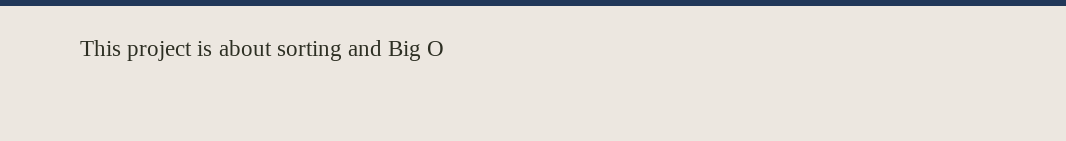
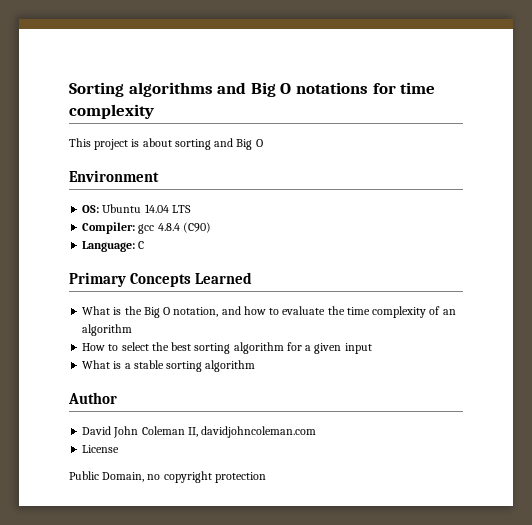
+ Sorting algorithms and Big O notations for time complexity
+ Environment
+ OS: Ubuntu 14.04 LTS
+ Compiler: gcc 4.8.4 (C90)
+ Language: C
+ Primary Concepts Learned
+ What is the Big O notation, and how to evaluate the time complexity of an algorithm
+ How to select the best sorting algorithm for a given input
+ What is a stable sorting algorithm
+ Author
+ David John Coleman II, davidjohncoleman.com
+ License
+ Public Domain, no copyright protection

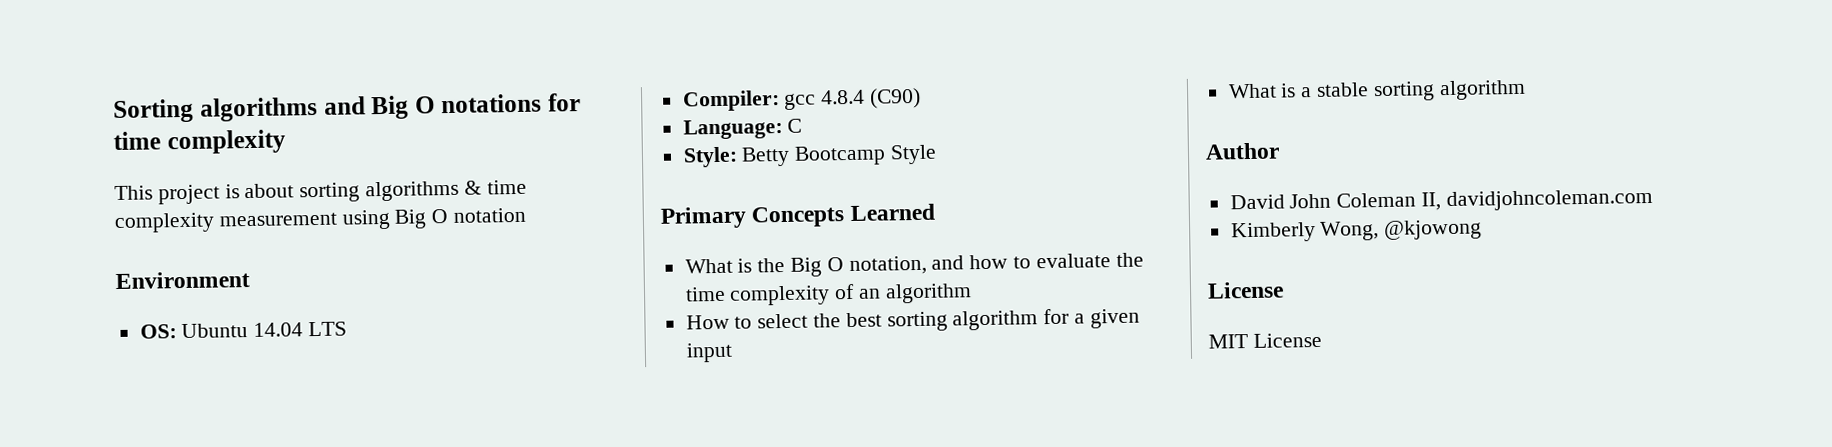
- This project is about sorting and Big O
+ This project is about sorting algorithms & time complexity measurement using Big O notation
+ Style: Betty Bootcamp Style
+ Kimberly Wong, @kjowong
  License
- Public Domain, no copyright protection
+ MIT License

